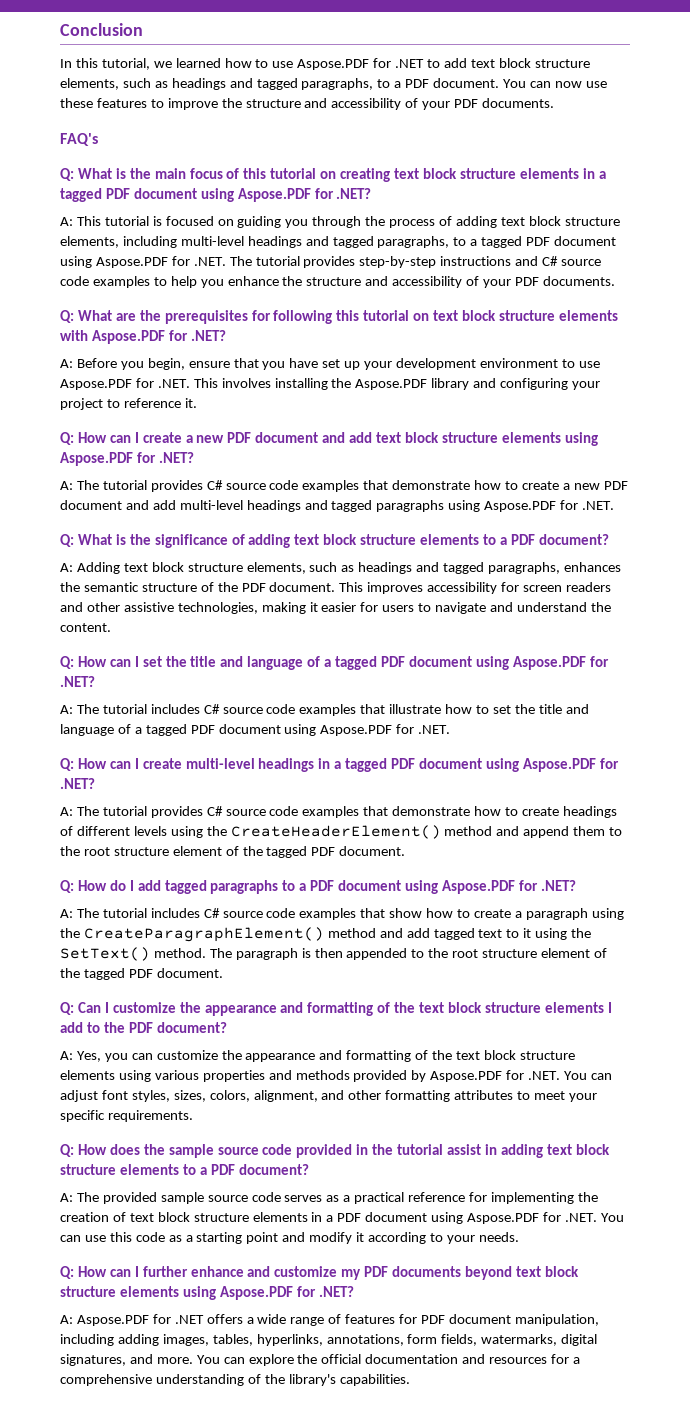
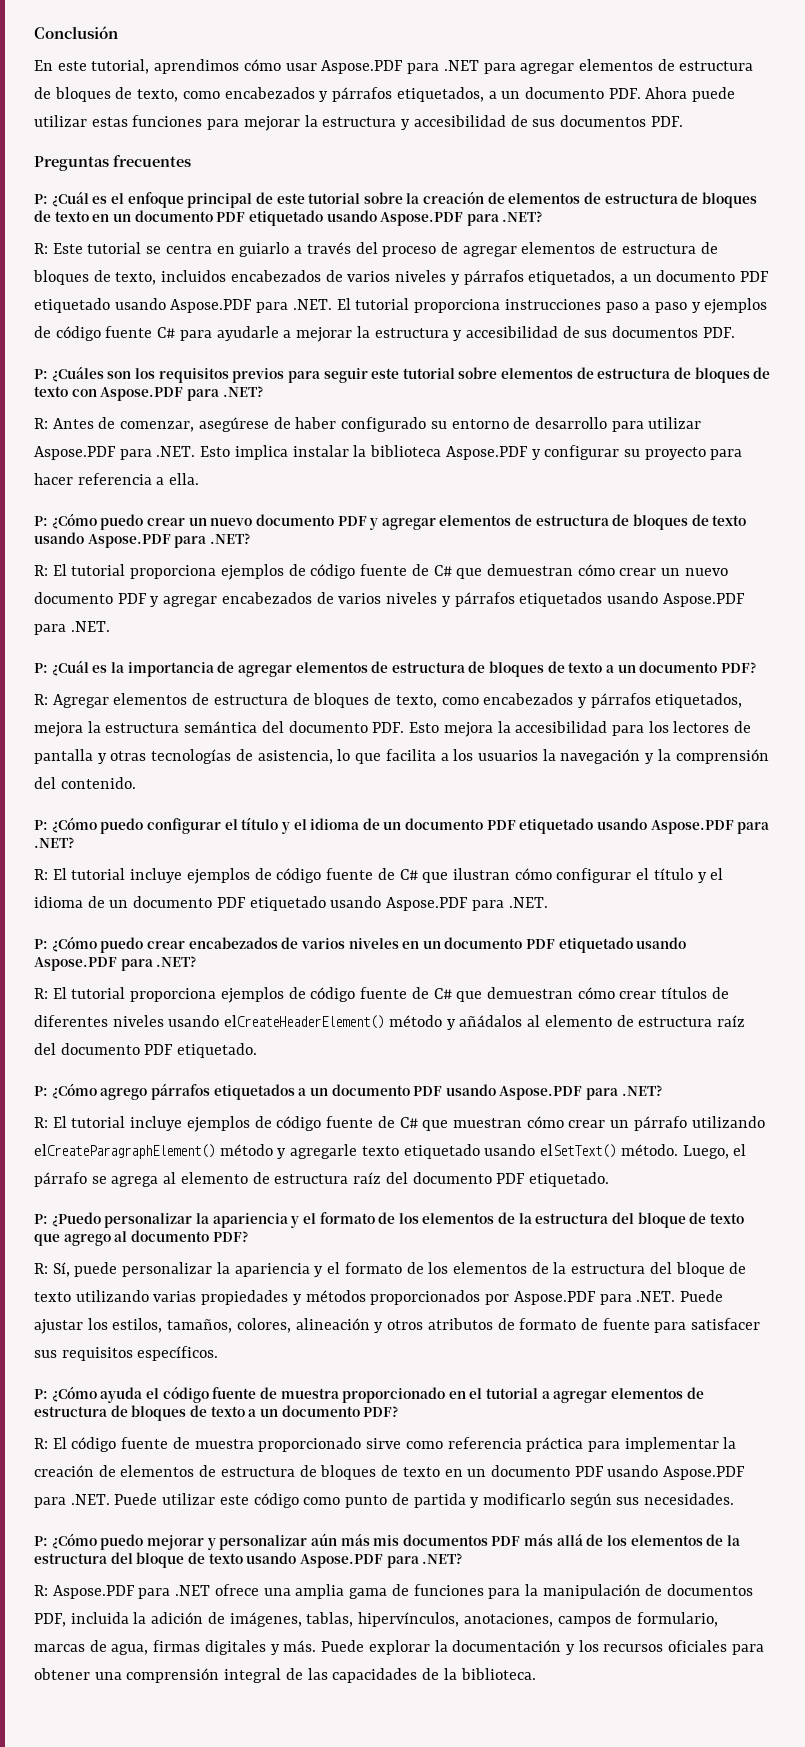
- Conclusion
- In this tutorial, we learned how to use Aspose.PDF for .NET to add text block structure elements, such as headings and tagged paragraphs, to a PDF document. You can now use these features to improve the structure and accessibility of your PDF documents.
- FAQ's
- Q: What is the main focus of this tutorial on creating text block structure elements in a tagged PDF document using Aspose.PDF for .NET?
- A: This tutorial is focused on guiding you through the process of adding text block structure elements, including multi-level headings and tagged paragraphs, to a tagged PDF document using Aspose.PDF for .NET. The tutorial provides step-by-step instructions and C# source code examples to help you enhance the structure and accessibility of your PDF documents.
- Q: What are the prerequisites for following this tutorial on text block structure elements with Aspose.PDF for .NET?
- A: Before you begin, ensure that you have set up your development environment to use Aspose.PDF for .NET. This involves installing the Aspose.PDF library and configuring your project to reference it.
- Q: How can I create a new PDF document and add text block structure elements using Aspose.PDF for .NET?
- A: The tutorial provides C# source code examples that demonstrate how to create a new PDF document and add multi-level headings and tagged paragraphs using Aspose.PDF for .NET.
- Q: What is the significance of adding text block structure elements to a PDF document?
- A: Adding text block structure elements, such as headings and tagged paragraphs, enhances the semantic structure of the PDF document. This improves accessibility for screen readers and other assistive technologies, making it easier for users to navigate and understand the content.
- Q: How can I set the title and language of a tagged PDF document using Aspose.PDF for .NET?
- A: The tutorial includes C# source code examples that illustrate how to set the title and language of a tagged PDF document using Aspose.PDF for .NET.
- Q: How can I create multi-level headings in a tagged PDF document using Aspose.PDF for .NET?
- A: The tutorial provides C# source code examples that demonstrate how to create headings of different levels using the CreateHeaderElement() method and append them to the root structure element of the tagged PDF document.
- Q: How do I add tagged paragraphs to a PDF document using Aspose.PDF for .NET?
- A: The tutorial includes C# source code examples that show how to create a paragraph using the CreateParagraphElement() method and add tagged text to it using the SetText() method. The paragraph is then appended to the root structure element of the tagged PDF document.
- Q: Can I customize the appearance and formatting of the text block structure elements I add to the PDF document?
- A: Yes, you can customize the appearance and formatting of the text block structure elements using various properties and methods provided by Aspose.PDF for .NET. You can adjust font styles, sizes, colors, alignment, and other formatting attributes to meet your specific requirements.
- Q: How does the sample source code provided in the tutorial assist in adding text block structure elements to a PDF document?
- A: The provided sample source code serves as a practical reference for implementing the creation of text block structure elements in a PDF document using Aspose.PDF for .NET. You can use this code as a starting point and modify it according to your needs.
- Q: How can I further enhance and customize my PDF documents beyond text block structure elements using Aspose.PDF for .NET?
- A: Aspose.PDF for .NET offers a wide range of features for PDF document manipulation, including adding images, tables, hyperlinks, annotations, form fields, watermarks, digital signatures, and more. You can explore the official documentation and resources for a comprehensive understanding of the library's capabilities.
+ Conclusión
+ En este tutorial, aprendimos cómo usar Aspose.PDF para .NET para agregar elementos de estructura de bloques de texto, como encabezados y párrafos etiquetados, a un documento PDF. Ahora puede utilizar estas funciones para mejorar la estructura y accesibilidad de sus documentos PDF.
+ Preguntas frecuentes
+ P: ¿Cuál es el enfoque principal de este tutorial sobre la creación de elementos de estructura de bloques de texto en un documento PDF etiquetado usando Aspose.PDF para .NET?
+ R: Este tutorial se centra en guiarlo a través del proceso de agregar elementos de estructura de bloques de texto, incluidos encabezados de varios niveles y párrafos etiquetados, a un documento PDF etiquetado usando Aspose.PDF para .NET. El tutorial proporciona instrucciones paso a paso y ejemplos de código fuente C# para ayudarle a mejorar la estructura y accesibilidad de sus documentos PDF.
+ P: ¿Cuáles son los requisitos previos para seguir este tutorial sobre elementos de estructura de bloques de texto con Aspose.PDF para .NET?
+ R: Antes de comenzar, asegúrese de haber configurado su entorno de desarrollo para utilizar Aspose.PDF para .NET. Esto implica instalar la biblioteca Aspose.PDF y configurar su proyecto para hacer referencia a ella.
+ P: ¿Cómo puedo crear un nuevo documento PDF y agregar elementos de estructura de bloques de texto usando Aspose.PDF para .NET?
+ R: El tutorial proporciona ejemplos de código fuente de C# que demuestran cómo crear un nuevo documento PDF y agregar encabezados de varios niveles y párrafos etiquetados usando Aspose.PDF para .NET.
+ P: ¿Cuál es la importancia de agregar elementos de estructura de bloques de texto a un documento PDF?
+ R: Agregar elementos de estructura de bloques de texto, como encabezados y párrafos etiquetados, mejora la estructura semántica del documento PDF. Esto mejora la accesibilidad para los lectores de pantalla y otras tecnologías de asistencia, lo que facilita a los usuarios la navegación y la comprensión del contenido.
+ P: ¿Cómo puedo configurar el título y el idioma de un documento PDF etiquetado usando Aspose.PDF para .NET?
+ R: El tutorial incluye ejemplos de código fuente de C# que ilustran cómo configurar el título y el idioma de un documento PDF etiquetado usando Aspose.PDF para .NET.
+ P: ¿Cómo puedo crear encabezados de varios niveles en un documento PDF etiquetado usando Aspose.PDF para .NET?
+ R: El tutorial proporciona ejemplos de código fuente de C# que demuestran cómo crear títulos de diferentes niveles usando elCreateHeaderElement() método y añádalos al elemento de estructura raíz del documento PDF etiquetado.
+ P: ¿Cómo agrego párrafos etiquetados a un documento PDF usando Aspose.PDF para .NET?
+ R: El tutorial incluye ejemplos de código fuente de C# que muestran cómo crear un párrafo utilizando elCreateParagraphElement() método y agregarle texto etiquetado usando elSetText() método. Luego, el párrafo se agrega al elemento de estructura raíz del documento PDF etiquetado.
+ P: ¿Puedo personalizar la apariencia y el formato de los elementos de la estructura del bloque de texto que agrego al documento PDF?
+ R: Sí, puede personalizar la apariencia y el formato de los elementos de la estructura del bloque de texto utilizando varias propiedades y métodos proporcionados por Aspose.PDF para .NET. Puede ajustar los estilos, tamaños, colores, alineación y otros atributos de formato de fuente para satisfacer sus requisitos específicos.
+ P: ¿Cómo ayuda el código fuente de muestra proporcionado en el tutorial a agregar elementos de estructura de bloques de texto a un documento PDF?
+ R: El código fuente de muestra proporcionado sirve como referencia práctica para implementar la creación de elementos de estructura de bloques de texto en un documento PDF usando Aspose.PDF para .NET. Puede utilizar este código como punto de partida y modificarlo según sus necesidades.
+ P: ¿Cómo puedo mejorar y personalizar aún más mis documentos PDF más allá de los elementos de la estructura del bloque de texto usando Aspose.PDF para .NET?
+ R: Aspose.PDF para .NET ofrece una amplia gama de funciones para la manipulación de documentos PDF, incluida la adición de imágenes, tablas, hipervínculos, anotaciones, campos de formulario, marcas de agua, firmas digitales y más. Puede explorar la documentación y los recursos oficiales para obtener una comprensión integral de las capacidades de la biblioteca.

